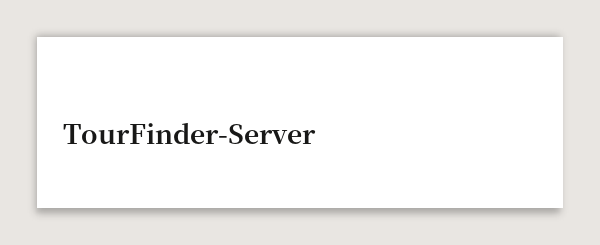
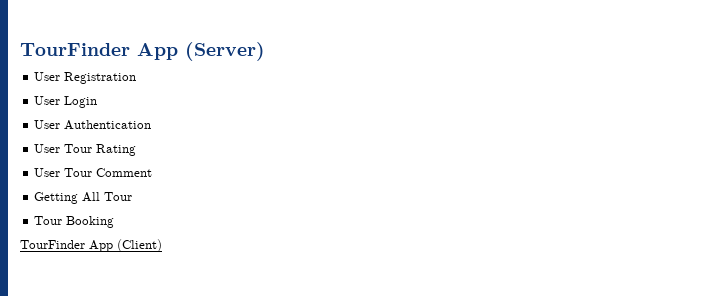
- TourFinder-Server
+ TourFinder App (Server)
+ User Registration
+ User Login
+ User Authentication
+ User Tour Rating
+ User Tour Comment
+ Getting All Tour
+ Tour Booking
+ TourFinder App (Client)

